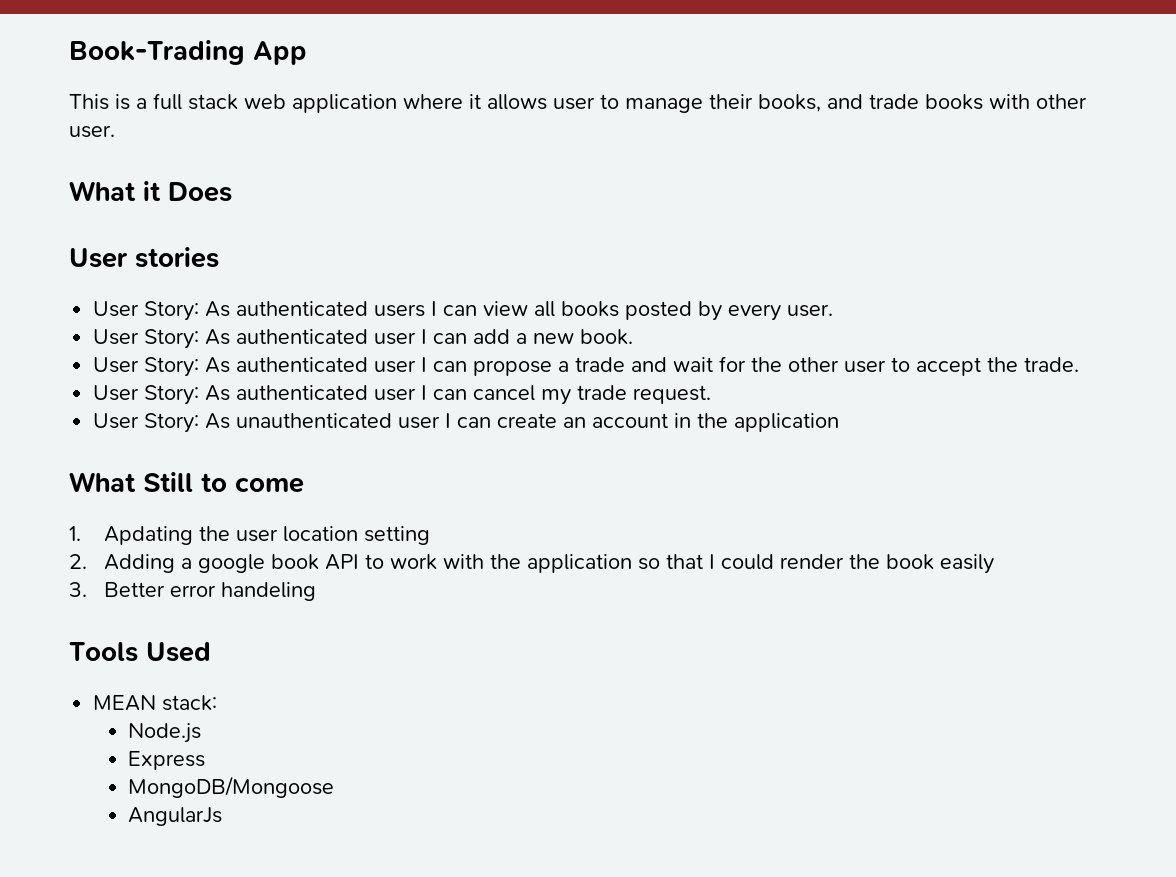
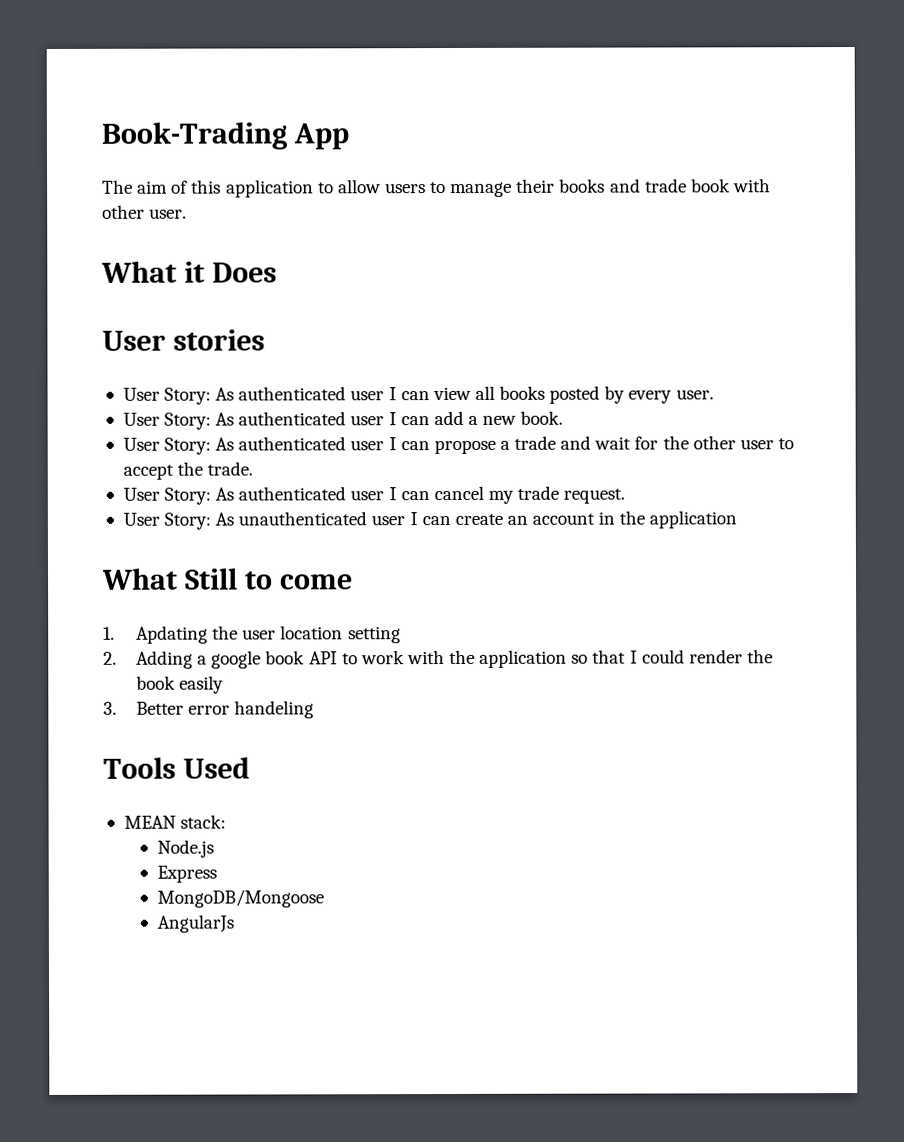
- This is a full stack web application where it allows user to manage their books, and trade books with other user.
+ The aim of this application to allow users to manage their books and trade book with other user.
- User Story: As authenticated users I can view all books posted by every user.
+ User Story: As authenticated user I can view all books posted by every user.

